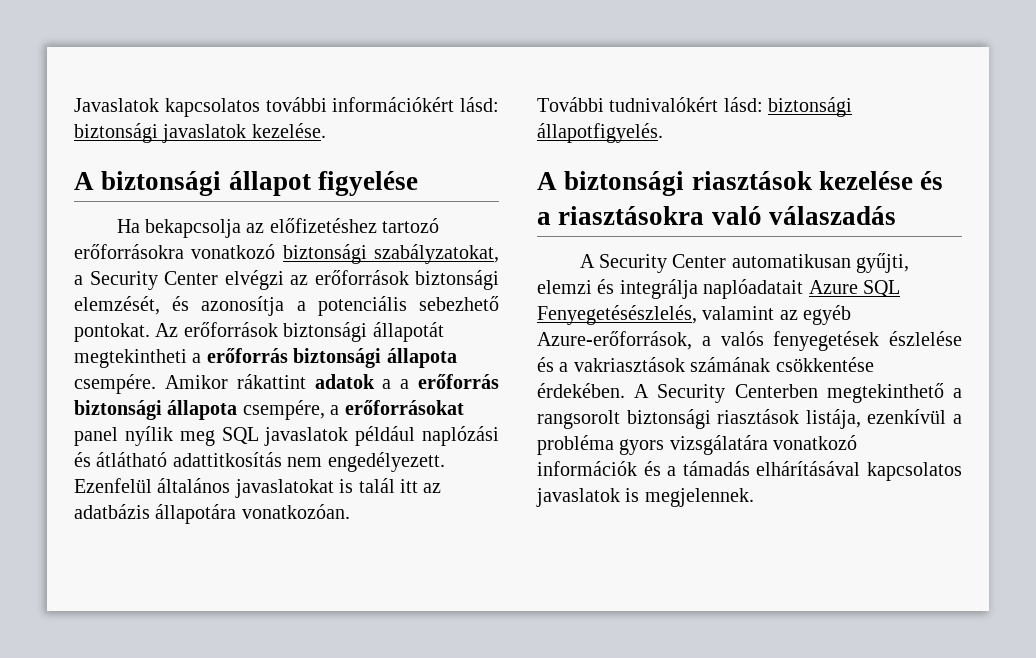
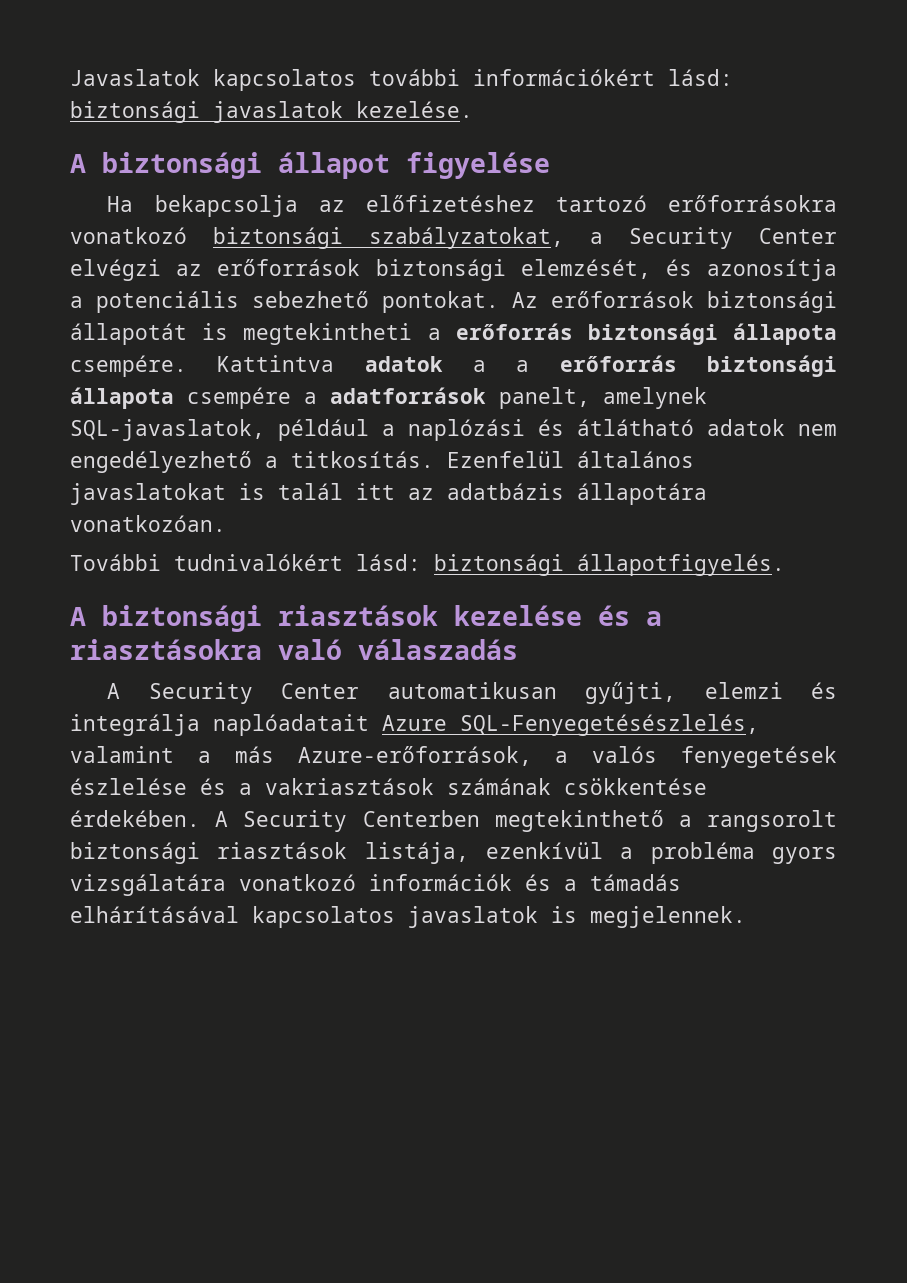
- Az erőforrások biztonsági állapotát megtekintheti a erőforrás biztonsági állapota csempére.
+ Az erőforrások biztonsági állapotát is megtekintheti a erőforrás biztonsági állapota csempére.
- Amikor rákattint adatok a a erőforrás biztonsági állapota csempére, a erőforrásokat panel nyílik meg SQL javaslatok például naplózási és átlátható adattitkosítás nem engedélyezett.
+ Kattintva adatok a a erőforrás biztonsági állapota csempére a adatforrások panelt, amelynek SQL-javaslatok, például a naplózási és átlátható adatok nem engedélyezhető a titkosítás.
- A Security Center automatikusan gyűjti, elemzi és integrálja naplóadatait Azure SQL Fenyegetésészlelés, valamint az egyéb Azure-erőforrások, a valós fenyegetések észlelése és a vakriasztások számának csökkentése érdekében.
+ A Security Center automatikusan gyűjti, elemzi és integrálja naplóadatait Azure SQL-Fenyegetésészlelés, valamint a más Azure-erőforrások, a valós fenyegetések észlelése és a vakriasztások számának csökkentése érdekében.

